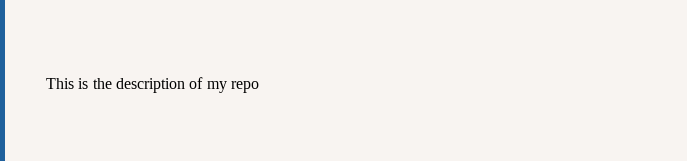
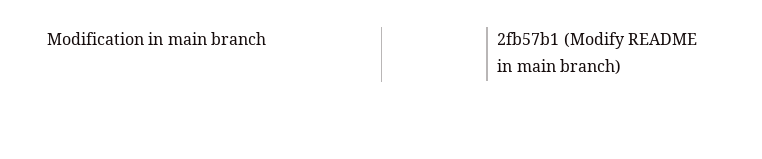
- This is the description of my repo
+ Modification in main branch
+ 2fb57b1 (Modify README in main branch)

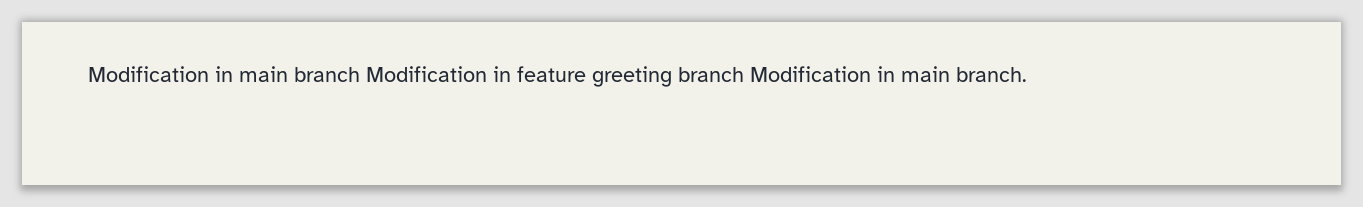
- Modification in main branch
- 2fb57b1 (Modify README in main branch)
+ Modification in main branch Modification in feature greeting branch Modification in main branch.

